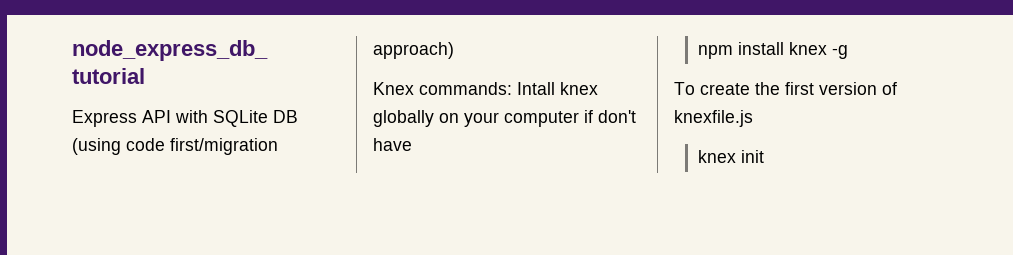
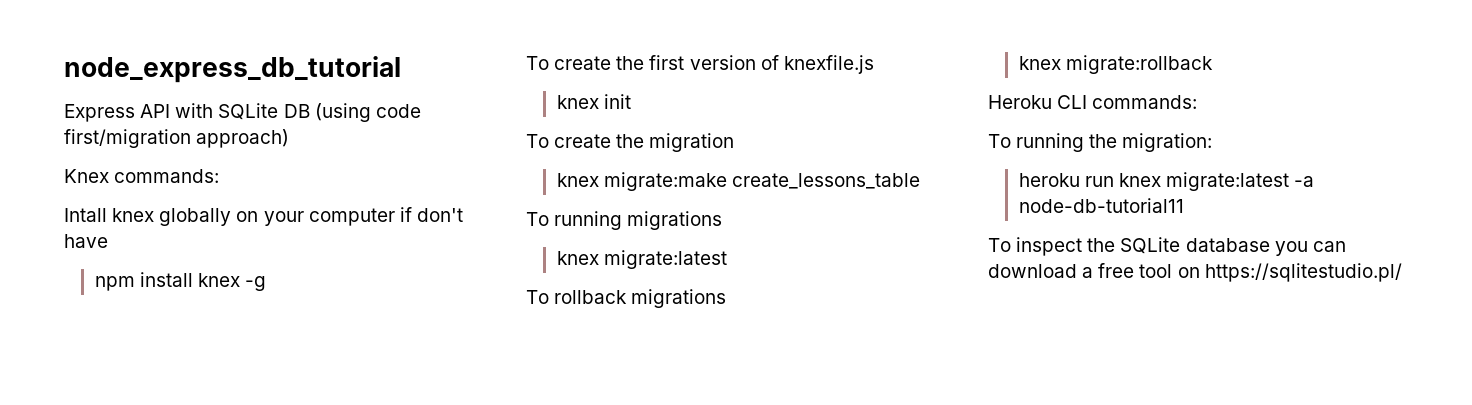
- Knex commands: Intall knex globally on your computer if don't have
+ Knex commands:
+ Intall knex globally on your computer if don't have
+ To create the migration
+ knex migrate:make create_lessons_table
+ To running migrations
+ knex migrate:latest
+ To rollback migrations
+ knex migrate:rollback
+ Heroku CLI commands:
+ To running the migration:
+ heroku run knex migrate:latest -a node-db-tutorial11
+ To inspect the SQLite database you can download a free tool on https://sqlitestudio.pl/

